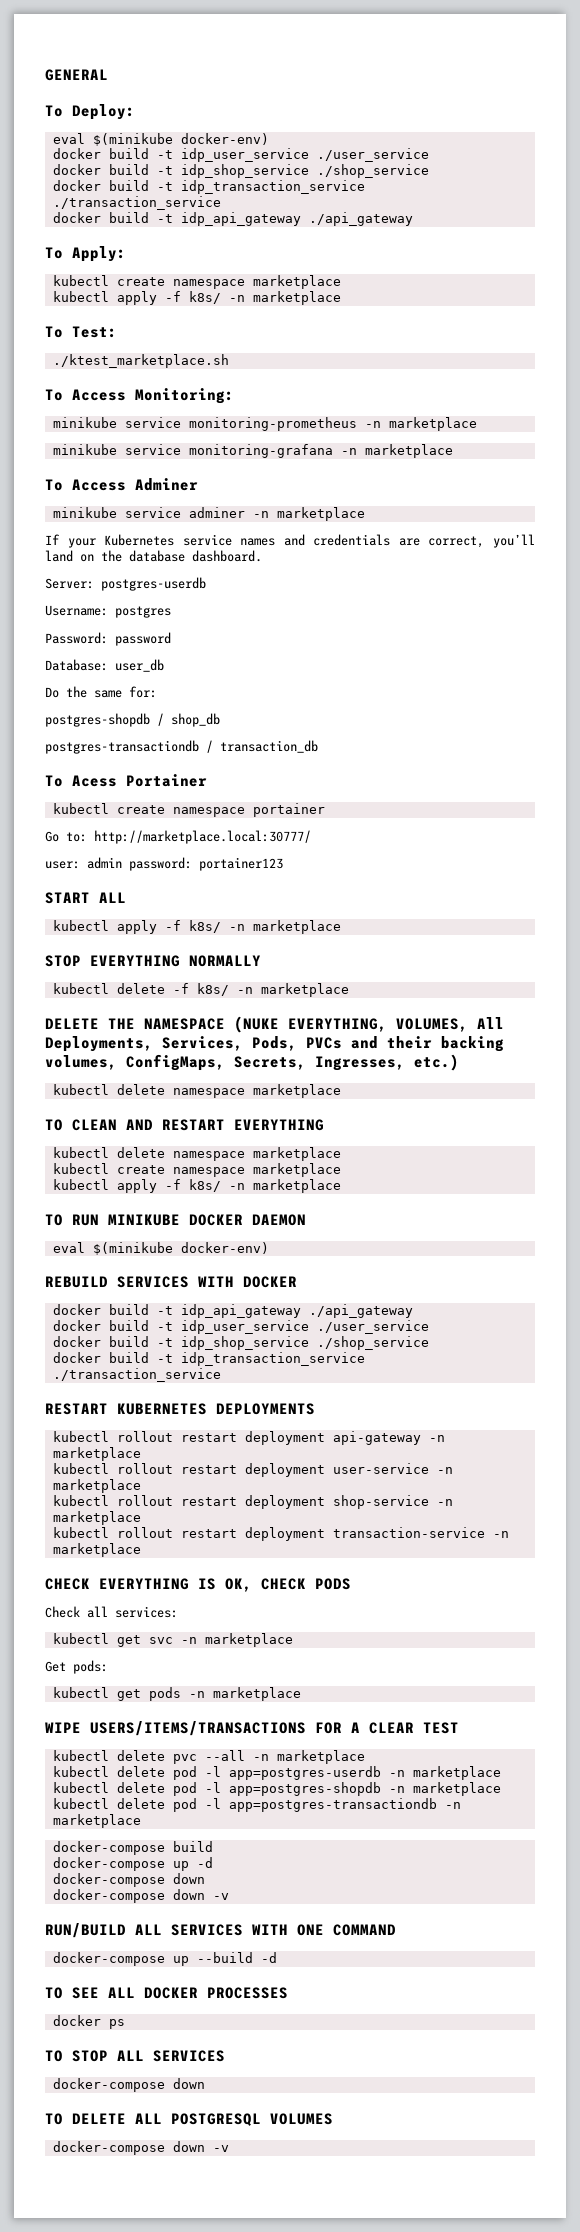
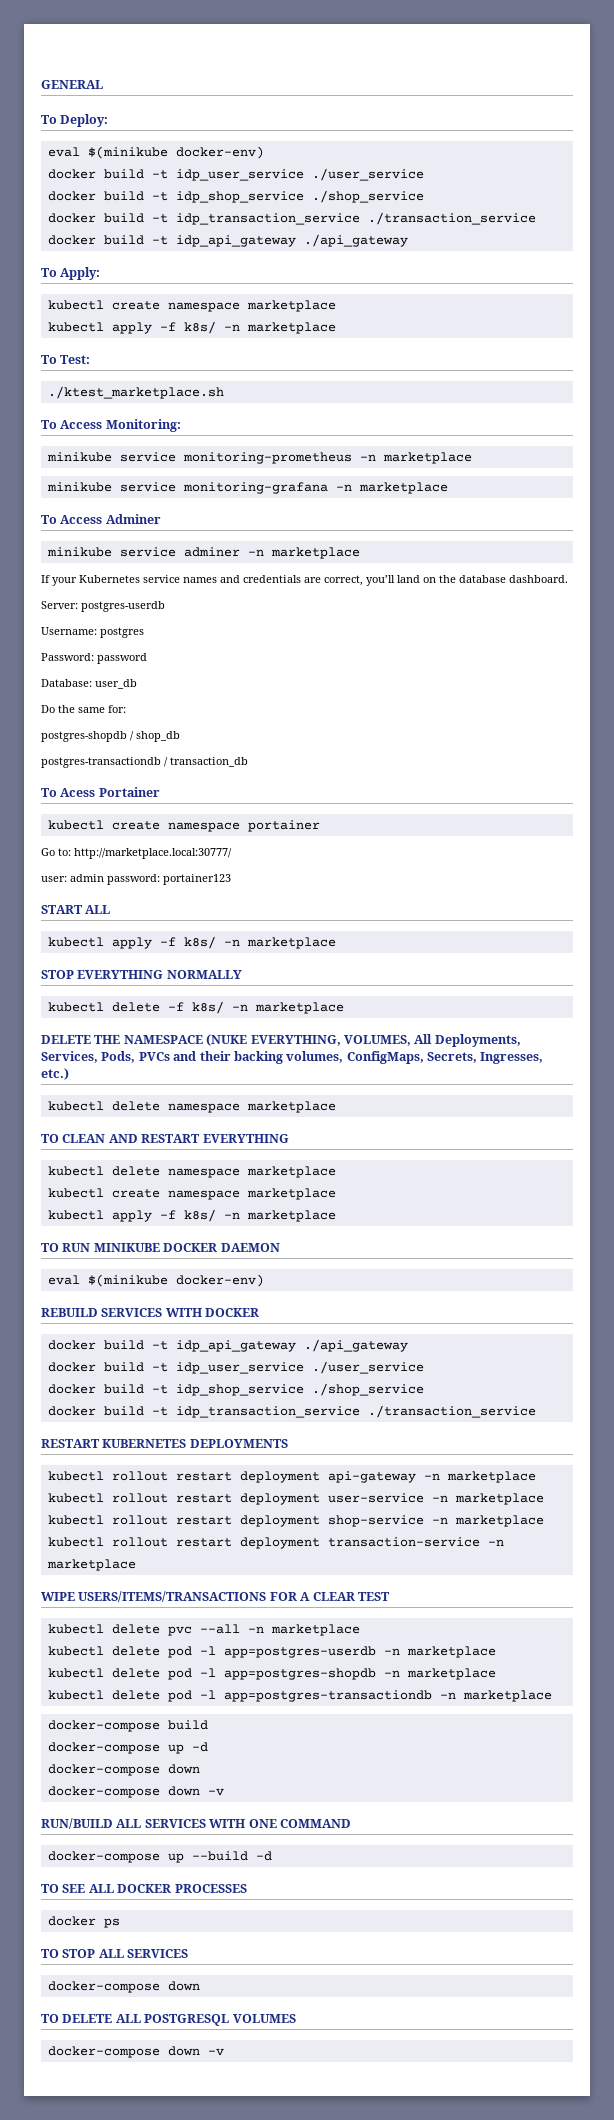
- CHECK EVERYTHING IS OK, CHECK PODS
- Check all services:
- kubectl get svc -n marketplace
- Get pods:
- kubectl get pods -n marketplace

